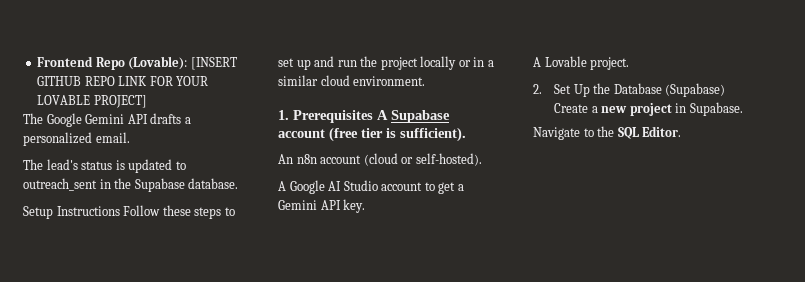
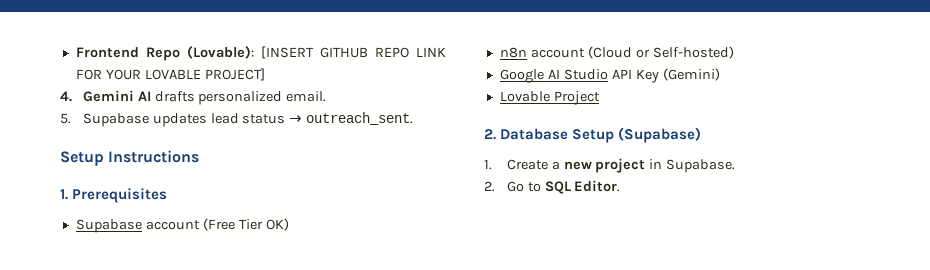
- The Google Gemini API drafts a personalized email.
- The lead's status is updated to outreach_sent in the Supabase database.
- Setup Instructions Follow these steps to set up and run the project locally or in a similar cloud environment.
+ 4. Gemini AI drafts personalized email.
+ 5. Supabase updates lead status → outreach_sent.
+ Setup Instructions
- 1. Prerequisites A Supabase account (free tier is sufficient).
- An n8n account (cloud or self-hosted).
- A Google AI Studio account to get a Gemini API key.
- A Lovable project.
- 2. Set Up the Database (Supabase) Create a new project in Supabase.
+ 1. Prerequisites
+ Supabase account (Free Tier OK)
+ n8n account (Cloud or Self-hosted)
+ Google AI Studio API Key (Gemini)
+ Lovable Project
+ 2. Database Setup (Supabase)
+ 1. Create a new project in Supabase.
- Navigate to the SQL Editor.
+ 2. Go to SQL Editor.

